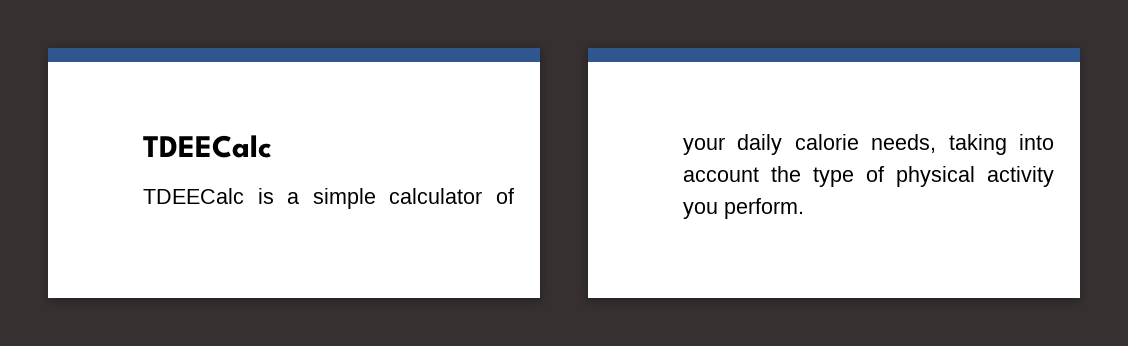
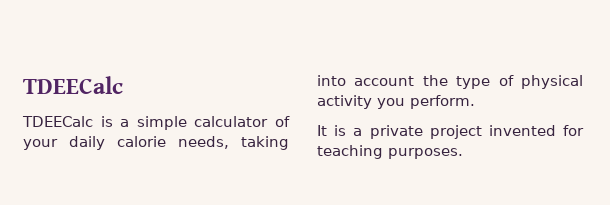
+ It is a private project invented for teaching purposes.

